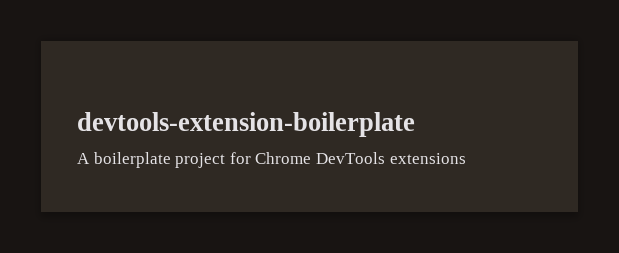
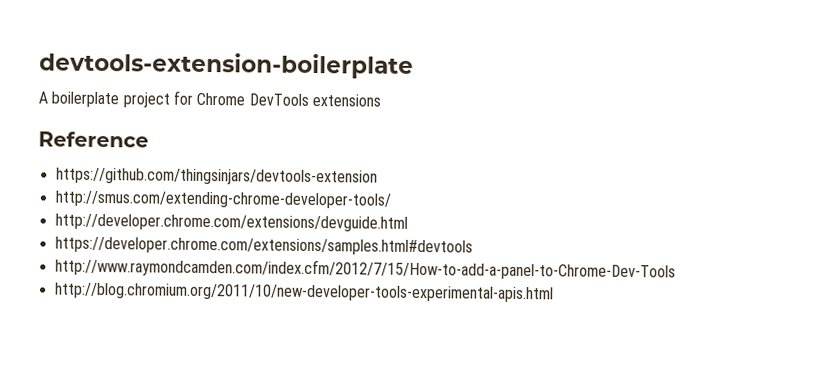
+ Reference
+ https://github.com/thingsinjars/devtools-extension
+ http://smus.com/extending-chrome-developer-tools/
+ http://developer.chrome.com/extensions/devguide.html
+ https://developer.chrome.com/extensions/samples.html#devtools
+ http://www.raymondcamden.com/index.cfm/2012/7/15/How-to-add-a-panel-to-Chrome-Dev-Tools
+ http://blog.chromium.org/2011/10/new-developer-tools-experimental-apis.html

